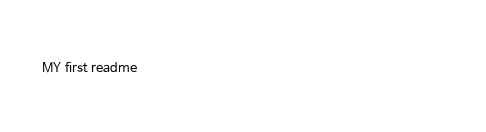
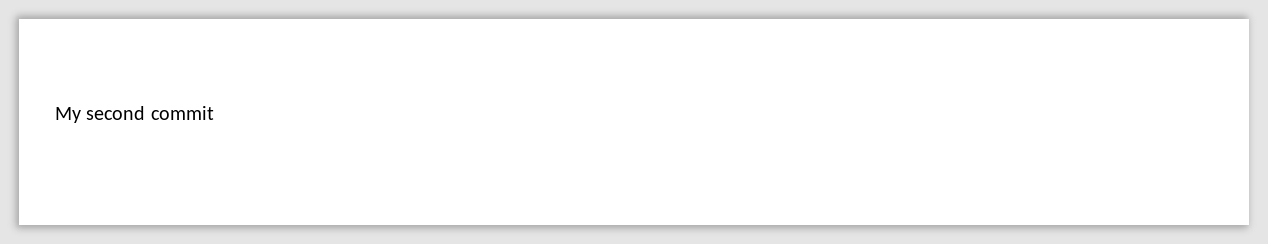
- MY first readme
+ My second commit

